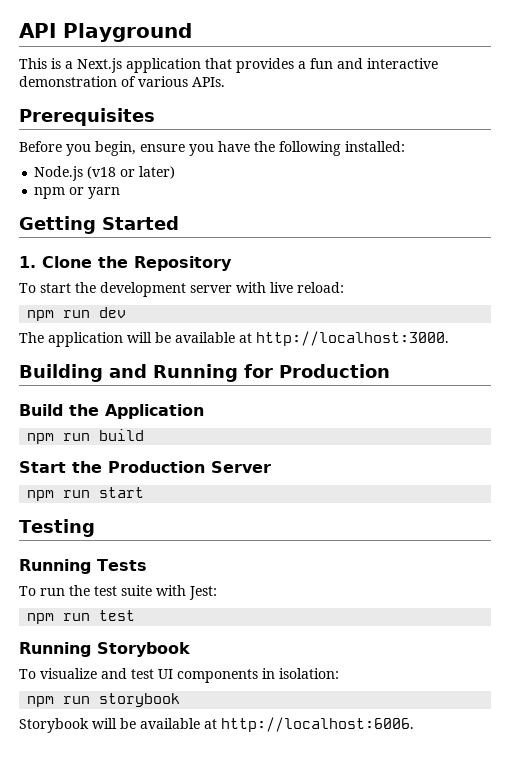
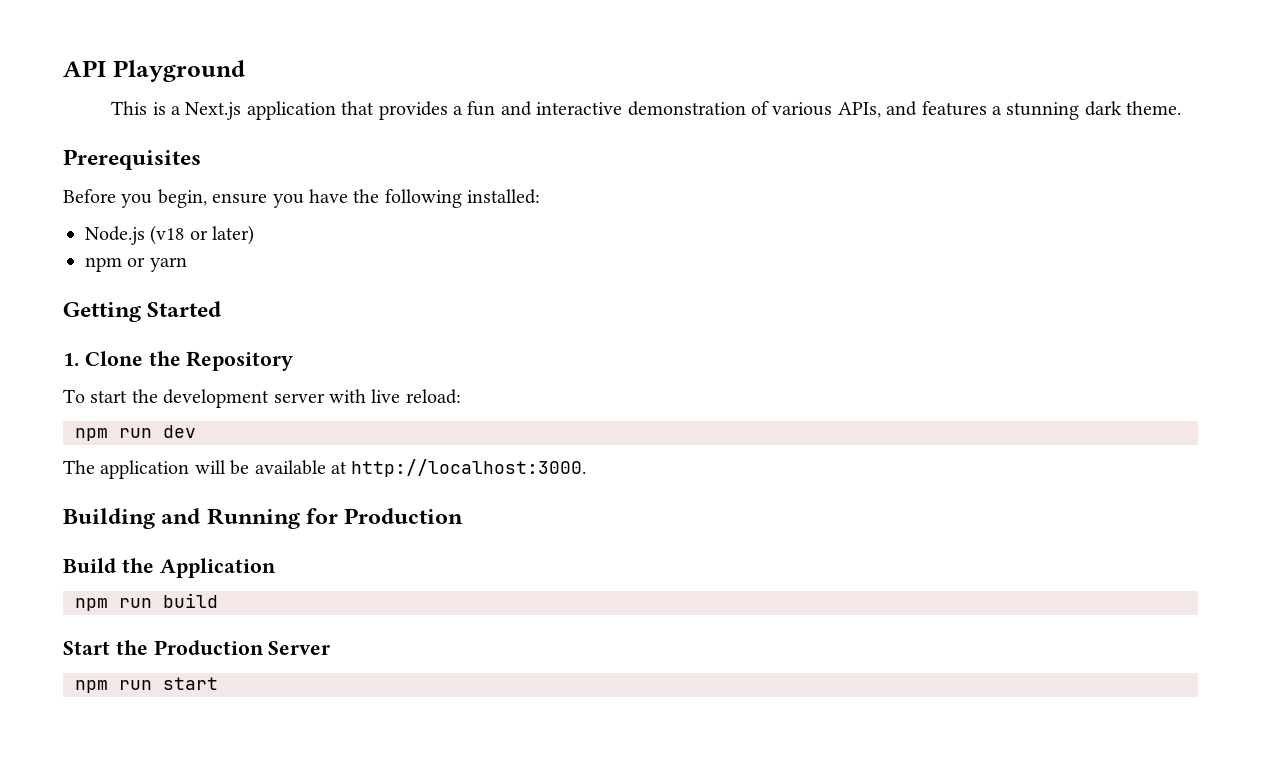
- This is a Next.js application that provides a fun and interactive demonstration of various APIs.
+ This is a Next.js application that provides a fun and interactive demonstration of various APIs, and features a stunning dark theme.
- Testing
- Running Tests
- To run the test suite with Jest:
- npm run test
- Running Storybook
- To visualize and test UI components in isolation:
- npm run storybook
- Storybook will be available at http://localhost:6006.

